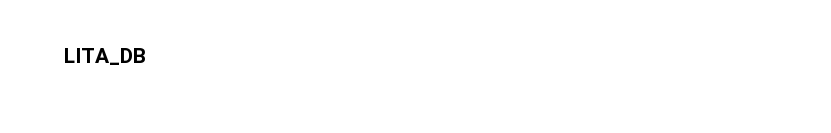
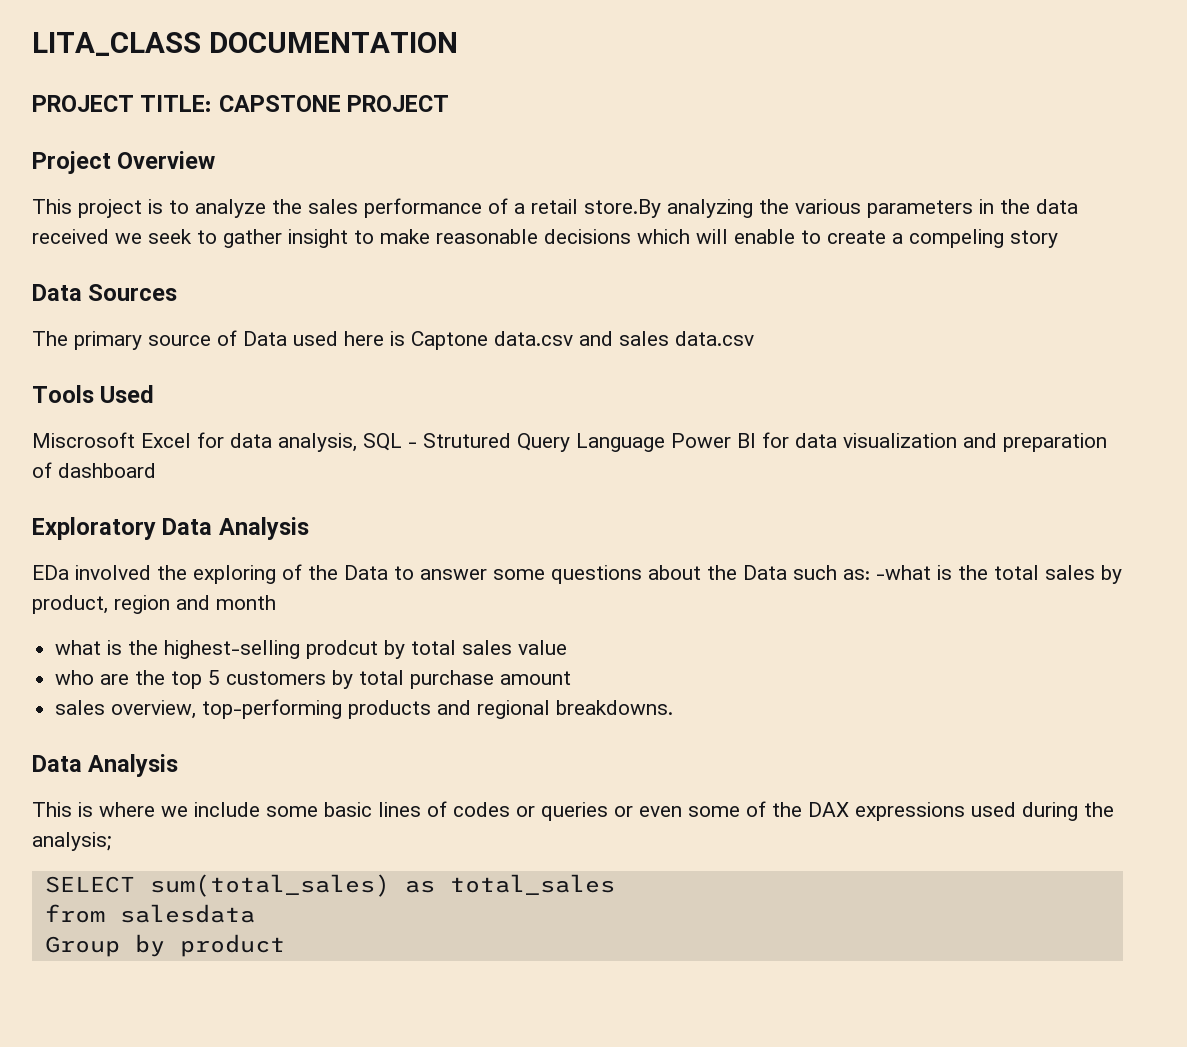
- LITA_DB
+ LITA_CLASS DOCUMENTATION
+ PROJECT TITLE: CAPSTONE PROJECT
+ Project Overview
+ This project is to analyze the sales performance of a retail store.By analyzing the various parameters in the data received we seek to gather insight to make reasonable decisions which will enable to create a compeling story
+ Data Sources
+ The primary source of Data used here is Captone data.csv and sales data.csv
+ Tools Used
+ Miscrosoft Excel for data analysis, SQL - Strutured Query Language Power BI for data visualization and preparation of dashboard
+ Exploratory Data Analysis
+ EDa involved the exploring of the Data to answer some questions about the Data such as: -what is the total sales by product, region and month
+ what is the highest-selling prodcut by total sales value
+ who are the top 5 customers by total purchase amount
+ sales overview, top-performing products and regional breakdowns.
+ Data Analysis
+ This is where we include some basic lines of codes or queries or even some of the DAX expressions used during the analysis;
+ SELECT sum(total_sales) as total_sales
+ from salesdata
+ Group by product

